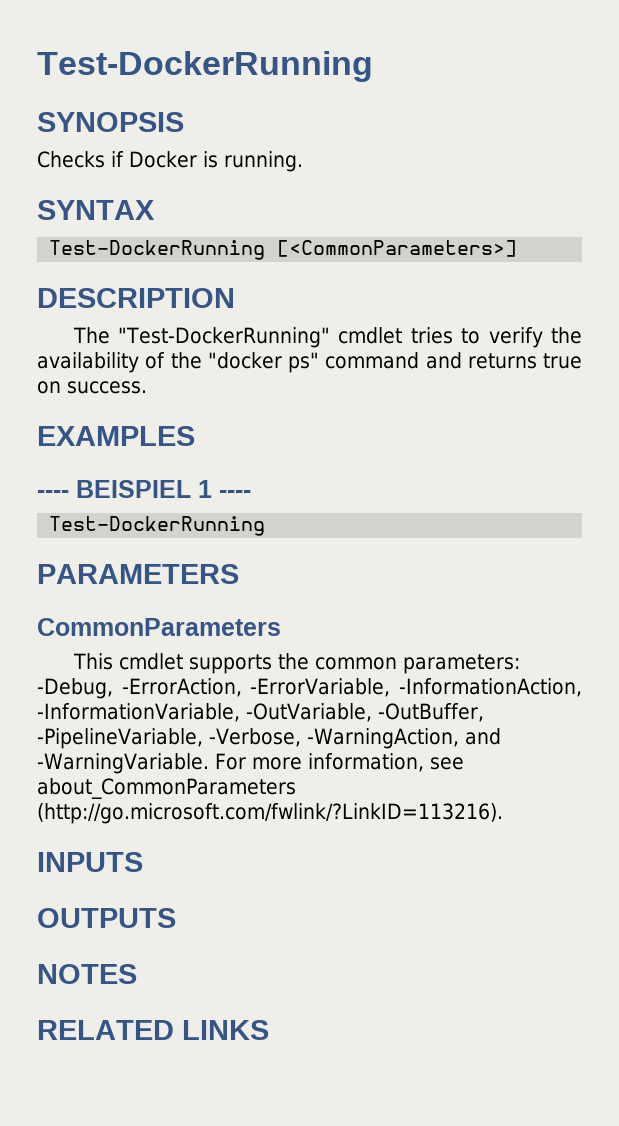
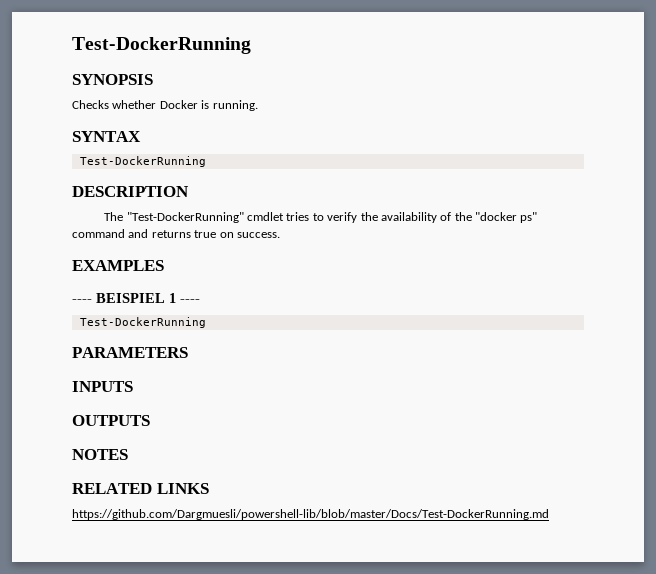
- Checks if Docker is running.
+ Checks whether Docker is running.
  SYNTAX
- Test-DockerRunning [<CommonParameters>]
+ Test-DockerRunning
- CommonParameters
- This cmdlet supports the common parameters: -Debug, -ErrorAction, -ErrorVariable, -InformationAction, -InformationVariable, -OutVariable, -OutBuffer, -PipelineVariable, -Verbose, -WarningAction, and -WarningVariable. For more information, see about_CommonParameters (http://go.microsoft.com/fwlink/?LinkID=113216).
+ https://github.com/Dargmuesli/powershell-lib/blob/master/Docs/Test-DockerRunning.md

